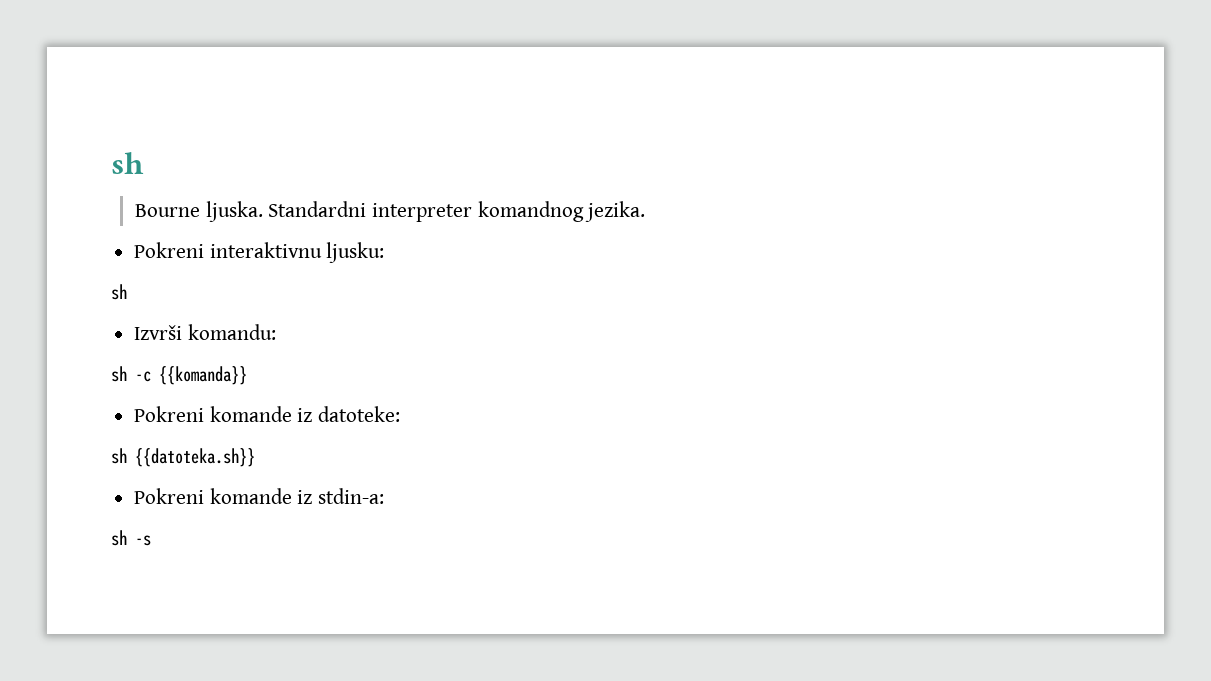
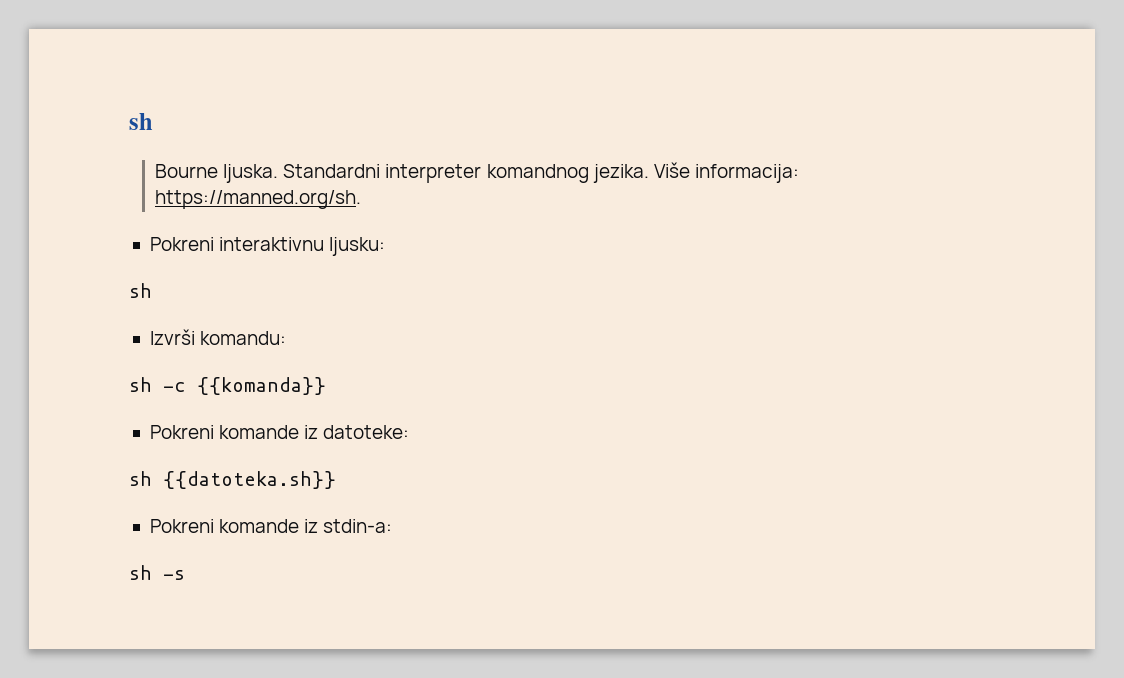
+ Više informacija: https://manned.org/sh.

